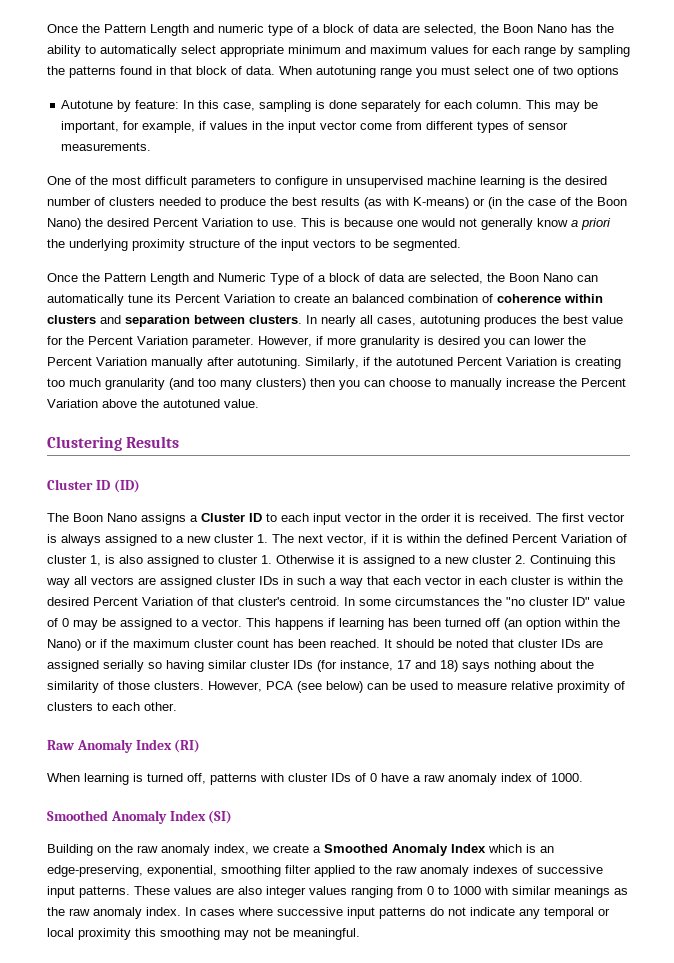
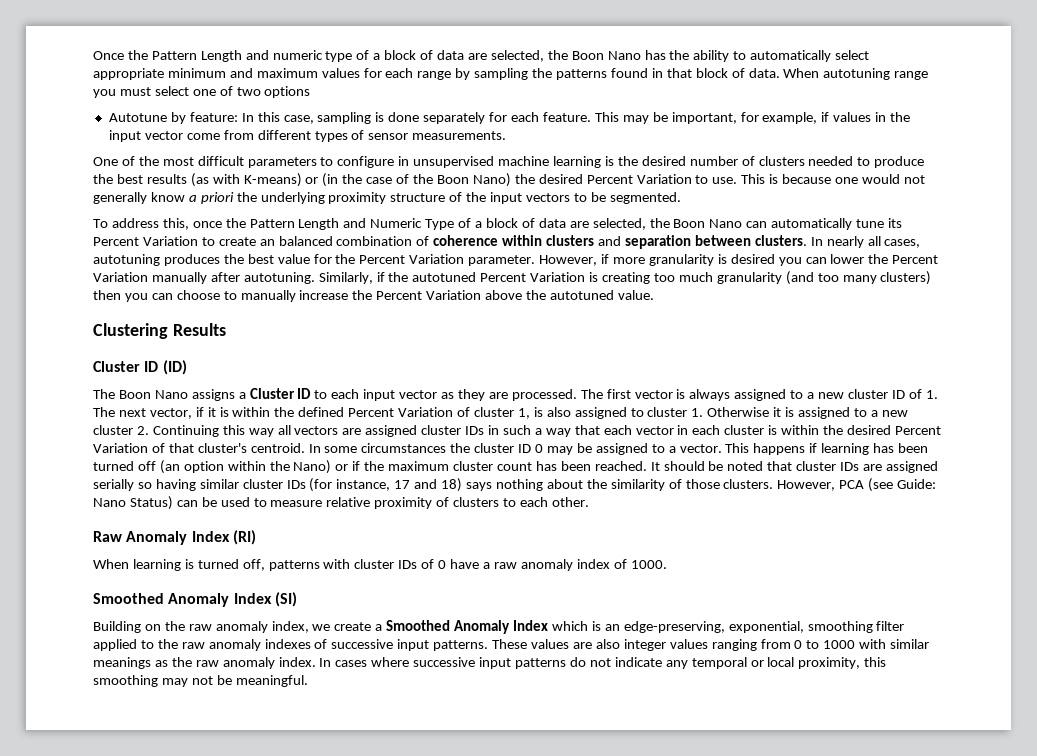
- Autotune by feature: In this case, sampling is done separately for each column.
+ Autotune by feature: In this case, sampling is done separately for each feature.
- Once the Pattern Length and Numeric Type of a block of data are selected, the Boon Nano can automatically tune its Percent Variation to create an balanced combination of coherence within clusters and separation between clusters.
+ To address this, once the Pattern Length and Numeric Type of a block of data are selected, the Boon Nano can automatically tune its Percent Variation to create an balanced combination of coherence within clusters and separation between clusters.
- The Boon Nano assigns a Cluster ID to each input vector in the order it is received.
+ The Boon Nano assigns a Cluster ID to each input vector as they are processed.
- The first vector is always assigned to a new cluster 1. The next vector, if it is within the defined Percent Variation of cluster 1, is also assigned to cluster 1. Otherwise it is assigned to a new cluster 2. Continuing this way all vectors are assigned cluster IDs in such a way that each vector in each cluster is within the desired Percent Variation of that cluster's centroid.
+ The first vector is always assigned to a new cluster ID of 1. The next vector, if it is within the defined Percent Variation of cluster 1, is also assigned to cluster 1. Otherwise it is assigned to a new cluster 2. Continuing this way all vectors are assigned cluster IDs in such a way that each vector in each cluster is within the desired Percent Variation of that cluster's centroid.
- In some circumstances the "no cluster ID" value of 0 may be assigned to a vector.
+ In some circumstances the cluster ID 0 may be assigned to a vector.
- However, PCA (see below) can be used to measure relative proximity of clusters to each other.
+ However, PCA (see Guide: Nano Status) can be used to measure relative proximity of clusters to each other.
- In cases where successive input patterns do not indicate any temporal or local proximity this smoothing may not be meaningful.
+ In cases where successive input patterns do not indicate any temporal or local proximity, this smoothing may not be meaningful.

